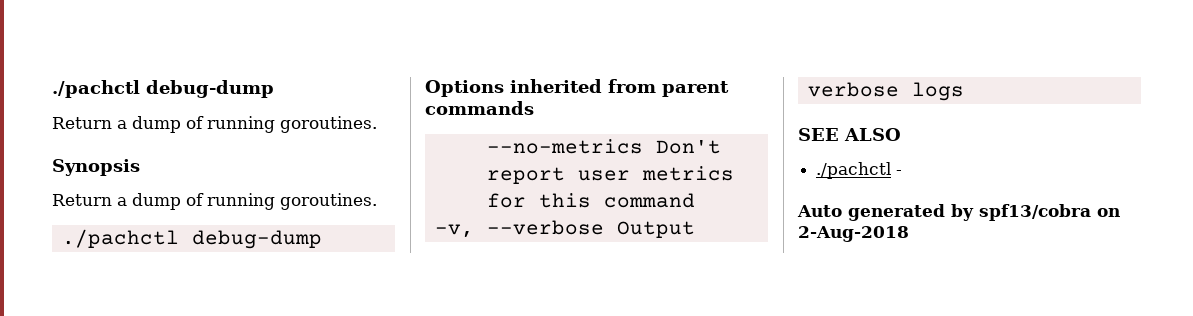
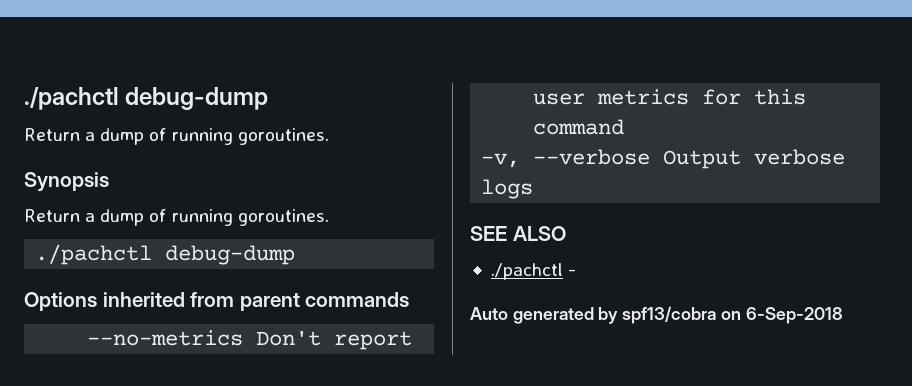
- Auto generated by spf13/cobra on 2-Aug-2018
+ Auto generated by spf13/cobra on 6-Sep-2018

